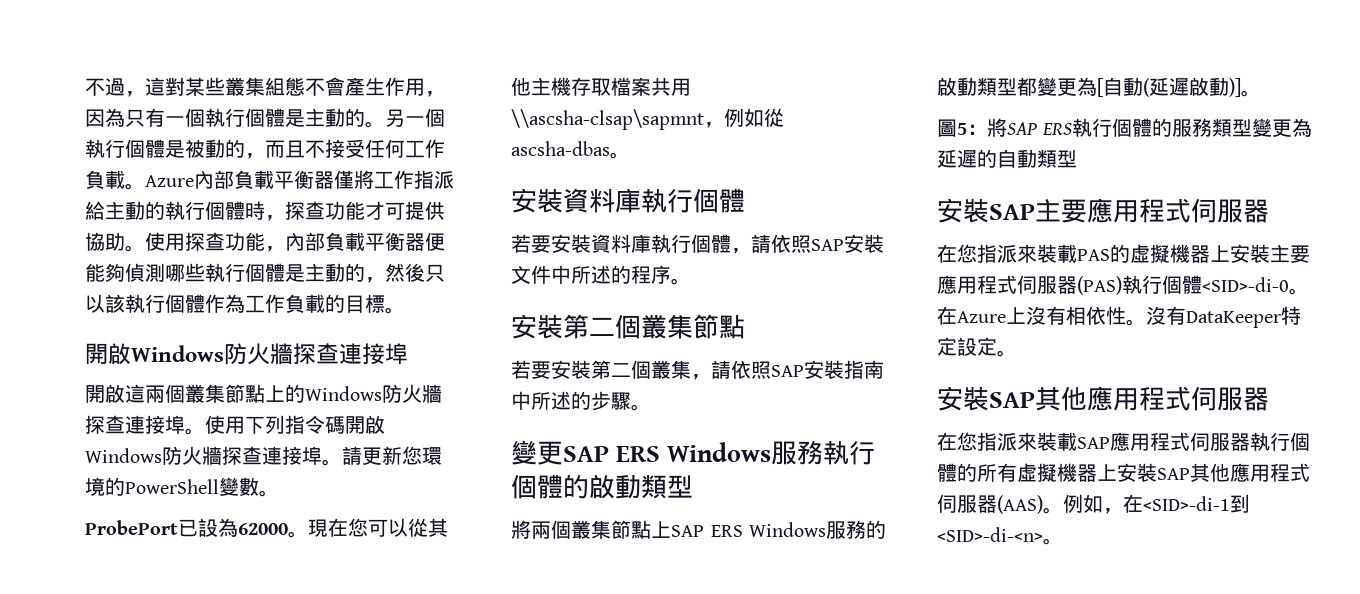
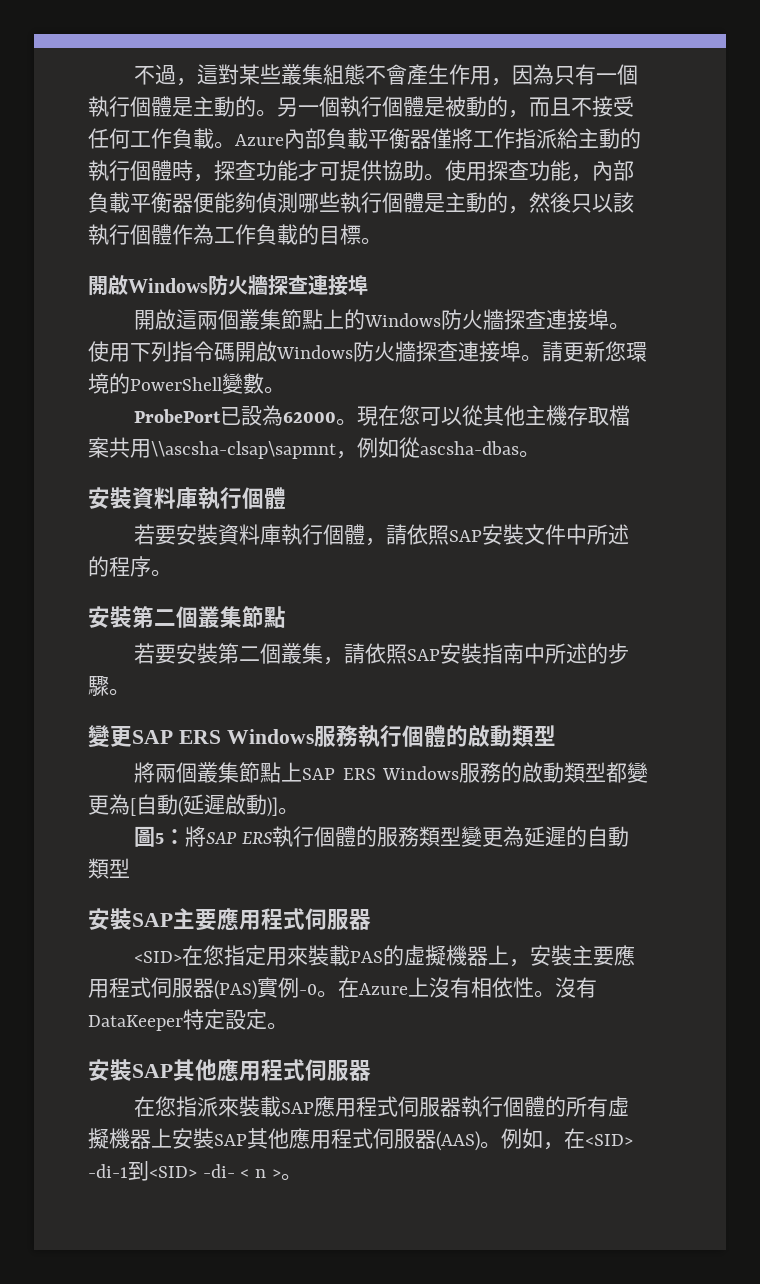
- 在您指派來裝載PAS的虛擬機器上安裝主要應用程式伺服器(PAS)執行個體<SID>-di-0。
+ <SID>在您指定用來裝載PAS的虛擬機器上，安裝主要應用程式伺服器(PAS)實例-0。
- 例如，在<SID>-di-1到<SID>-di-<n>。
+ 例如，在<SID> -di-1到<SID> -di- < n >。

